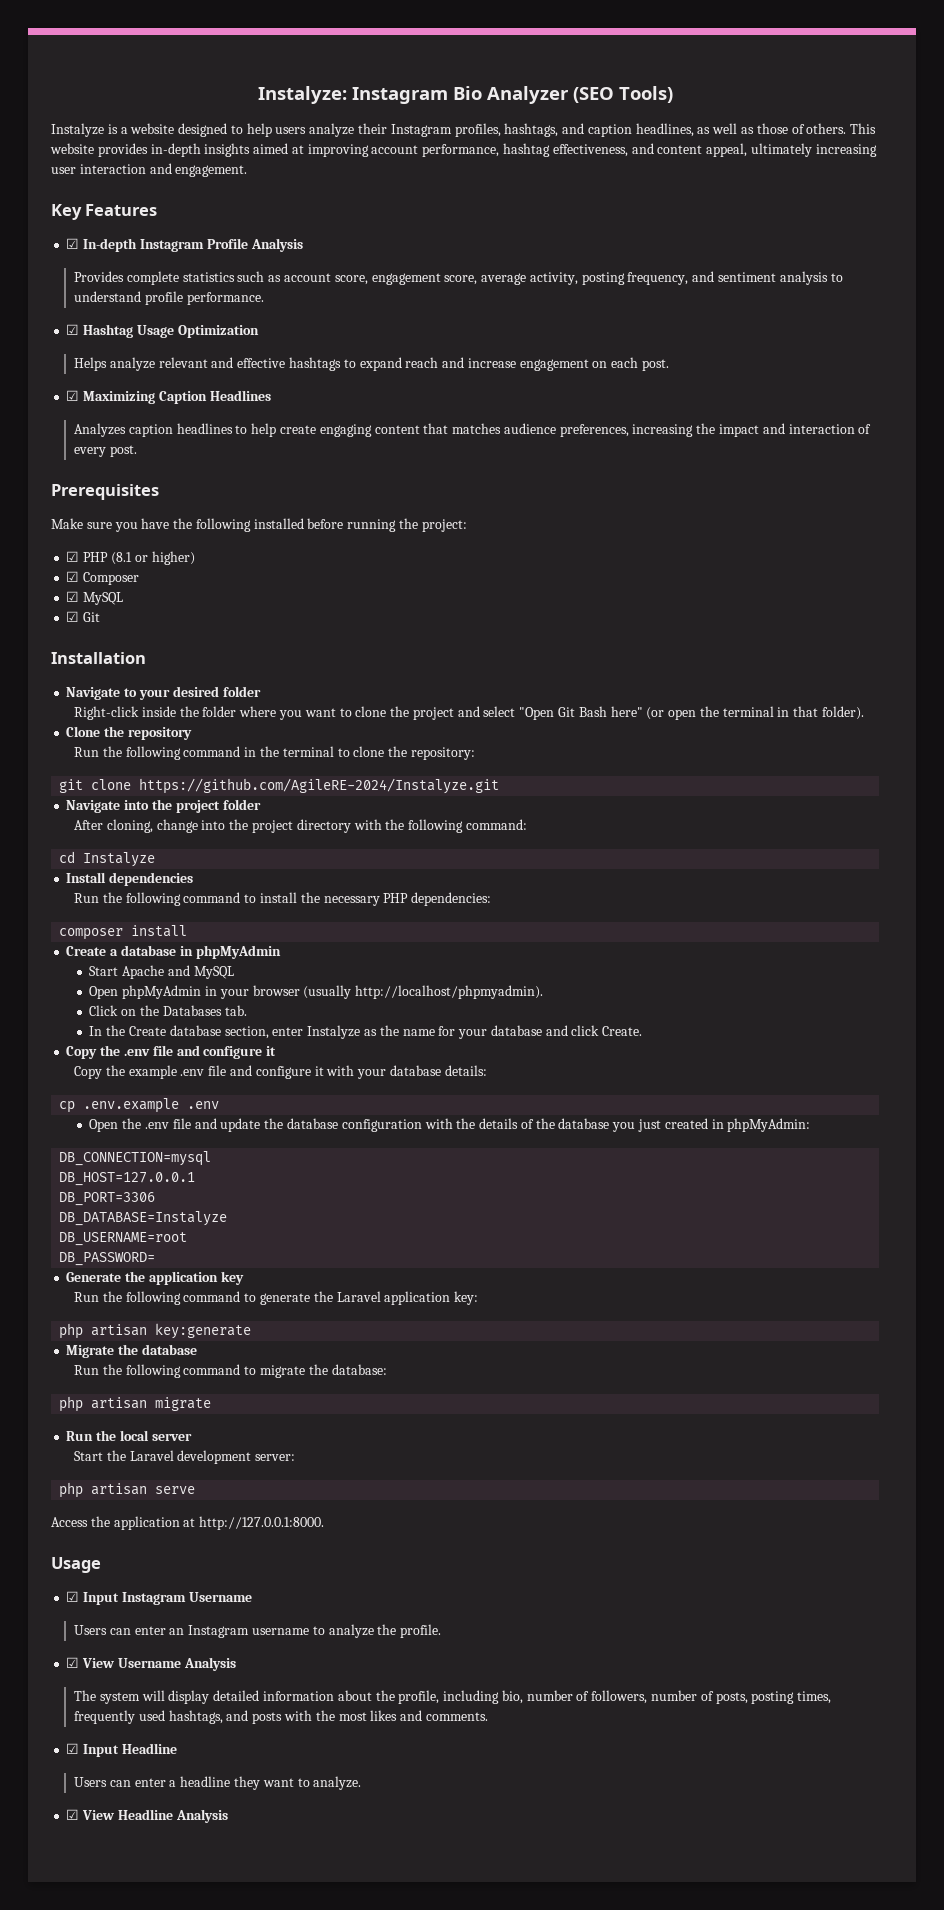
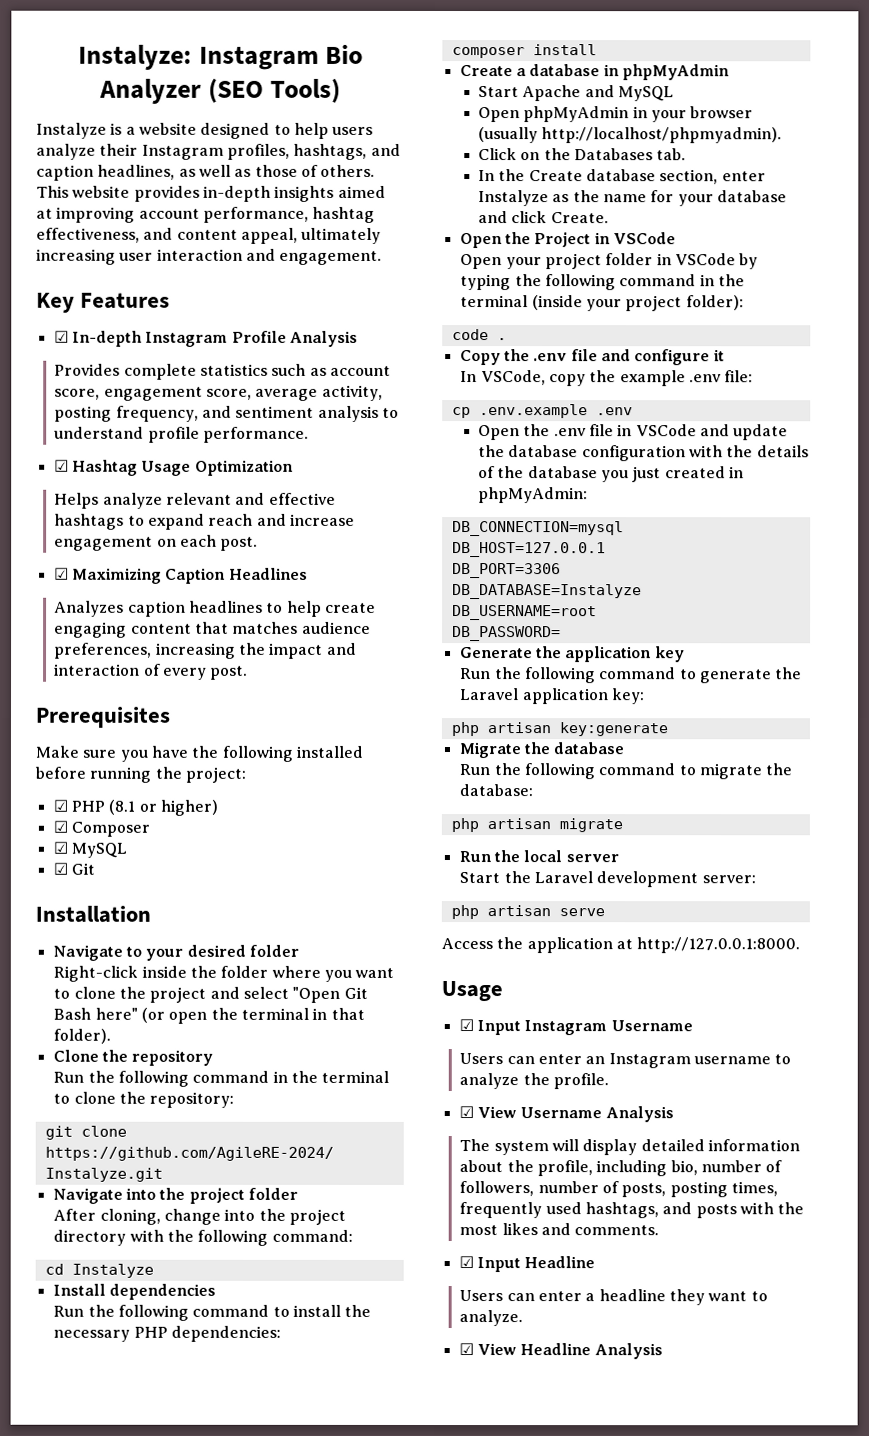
+ Open the Project in VSCode
+ Open your project folder in VSCode by typing the following command in the terminal (inside your project folder):
+ code .
- Copy the example .env file and configure it with your database details:
+ In VSCode, copy the example .env file:
- Open the .env file and update the database configuration with the details of the database you just created in phpMyAdmin:
+ Open the .env file in VSCode and update the database configuration with the details of the database you just created in phpMyAdmin:

